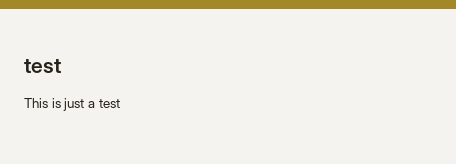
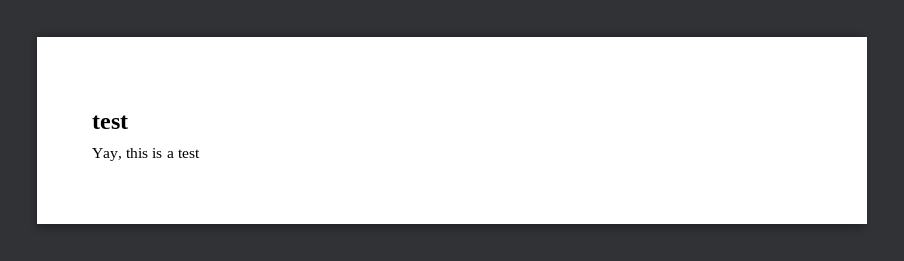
- This is just a test
+ Yay, this is a test

